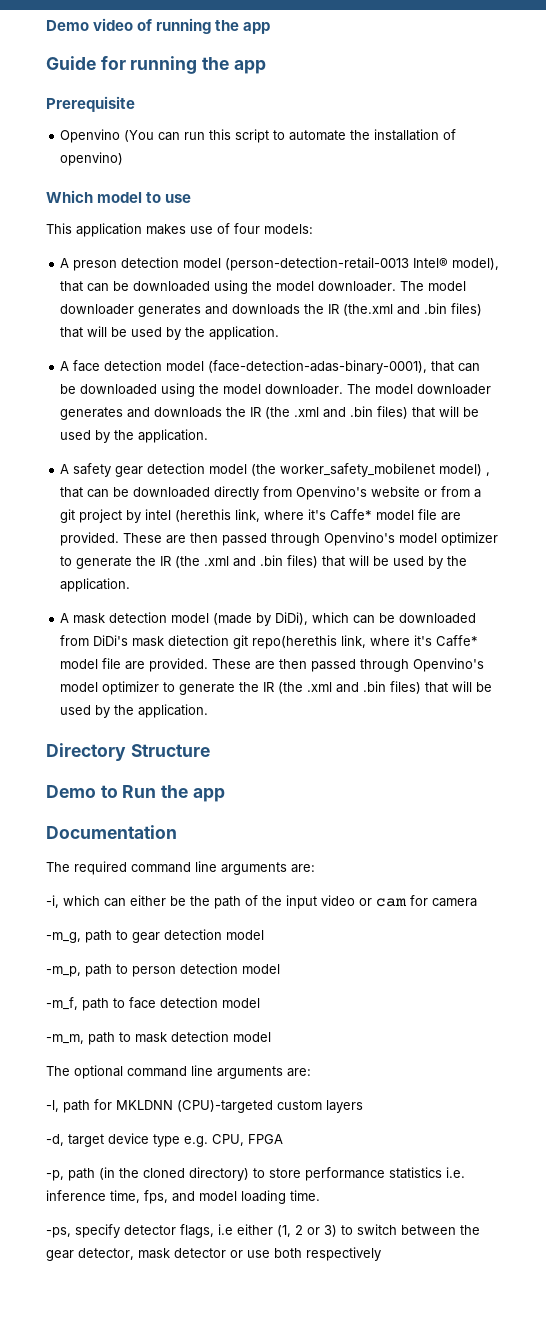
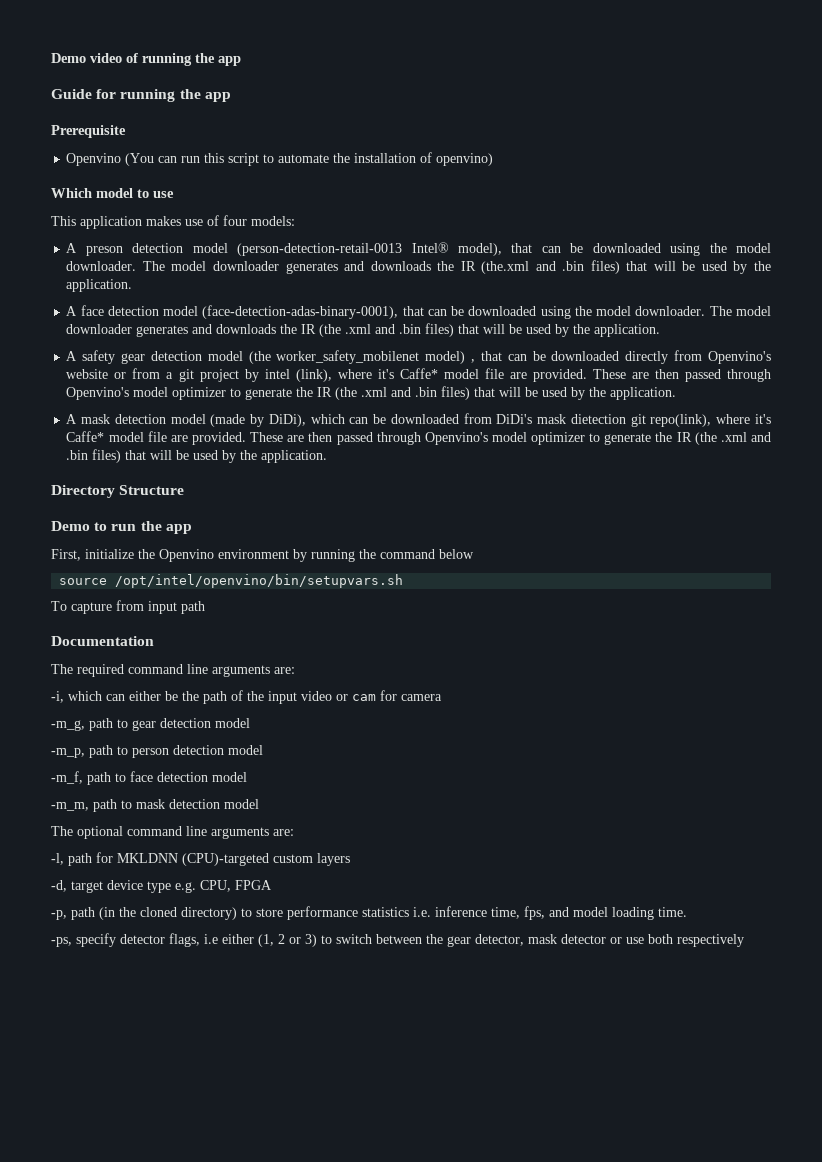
- A safety gear detection model (the worker_safety_mobilenet model) , that can be downloaded directly from Openvino's website or from a git project by intel (herethis link, where it's Caffe* model file are provided.
+ A safety gear detection model (the worker_safety_mobilenet model) , that can be downloaded directly from Openvino's website or from a git project by intel (link), where it's Caffe* model file are provided.
- A mask detection model (made by DiDi), which can be downloaded from DiDi's mask dietection git repo(herethis link, where it's Caffe* model file are provided.
+ A mask detection model (made by DiDi), which can be downloaded from DiDi's mask dietection git repo(link), where it's Caffe* model file are provided.
- Demo to Run the app
+ Demo to run the app
+ First, initialize the Openvino environment by running the command below
+ source /opt/intel/openvino/bin/setupvars.sh
+ To capture from input path

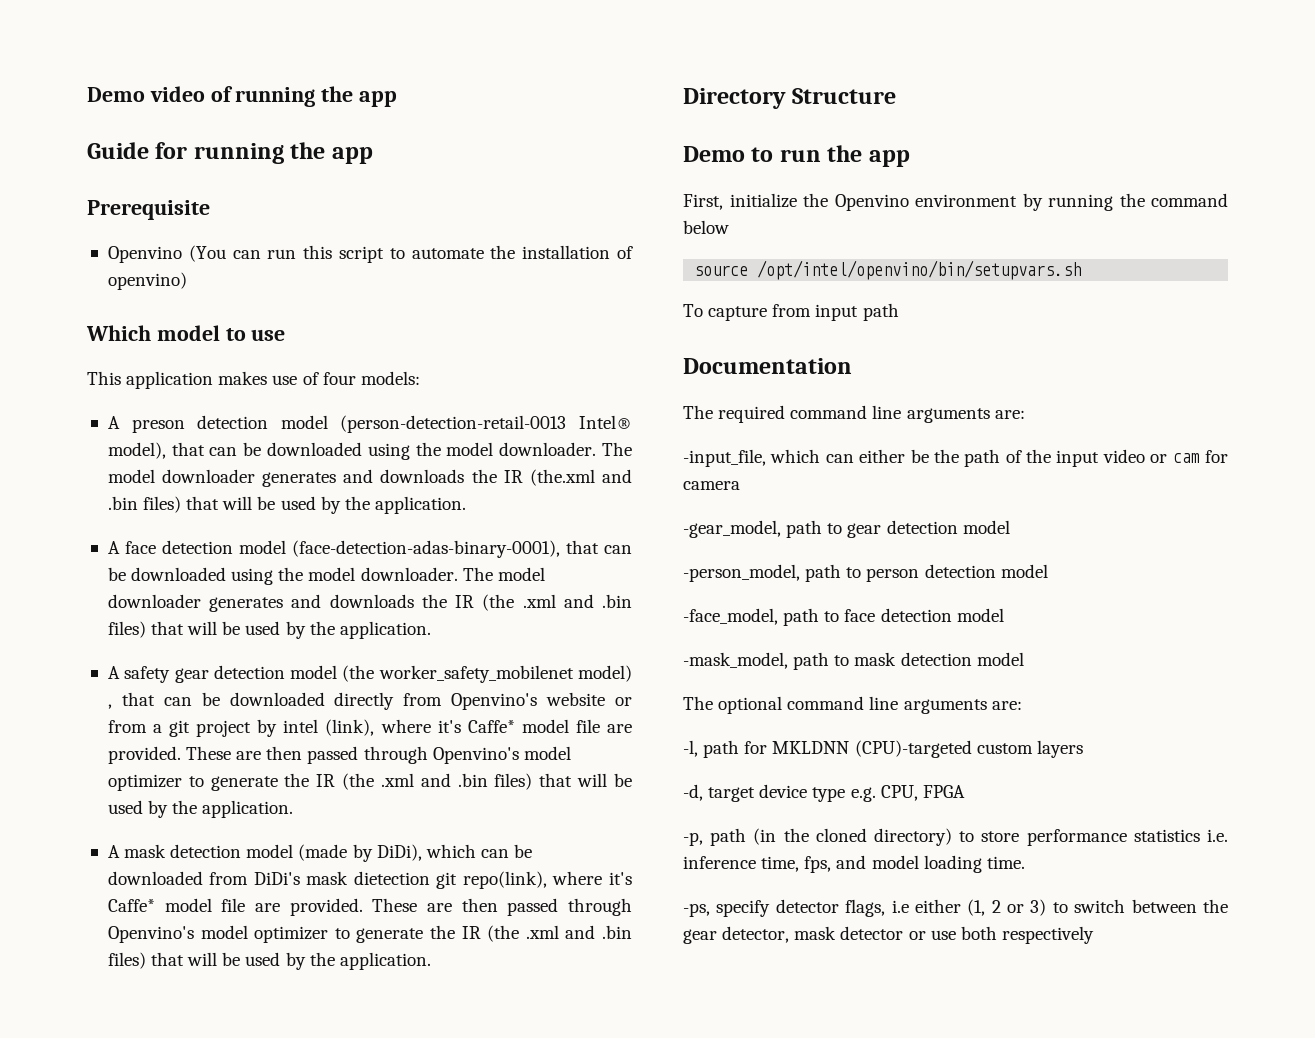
- -i, which can either be the path of the input video or cam for camera
+ -input_file, which can either be the path of the input video or cam for camera
- -m_g, path to gear detection model
+ -gear_model, path to gear detection model
- -m_p, path to person detection model
+ -person_model, path to person detection model
- -m_f, path to face detection model
+ -face_model, path to face detection model
- -m_m, path to mask detection model
+ -mask_model, path to mask detection model

